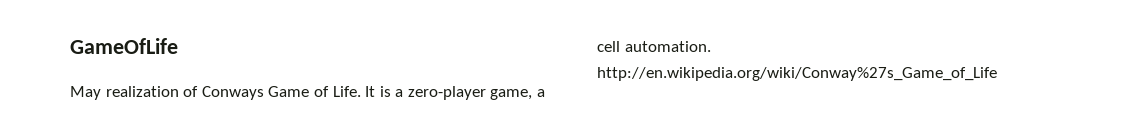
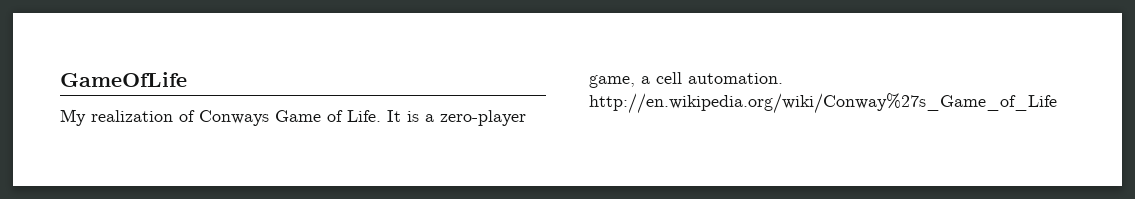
- May realization of Conways Game of Life.
+ My realization of Conways Game of Life.

